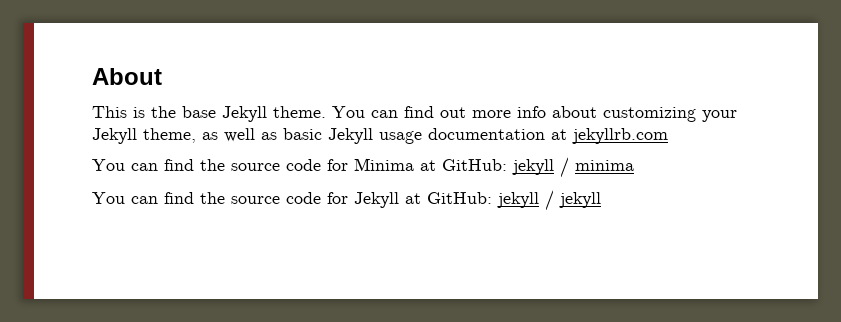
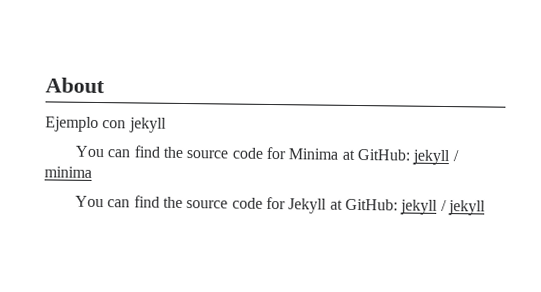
- This is the base Jekyll theme. You can find out more info about customizing your Jekyll theme, as well as basic Jekyll usage documentation at jekyllrb.com
+ Ejemplo con jekyll

